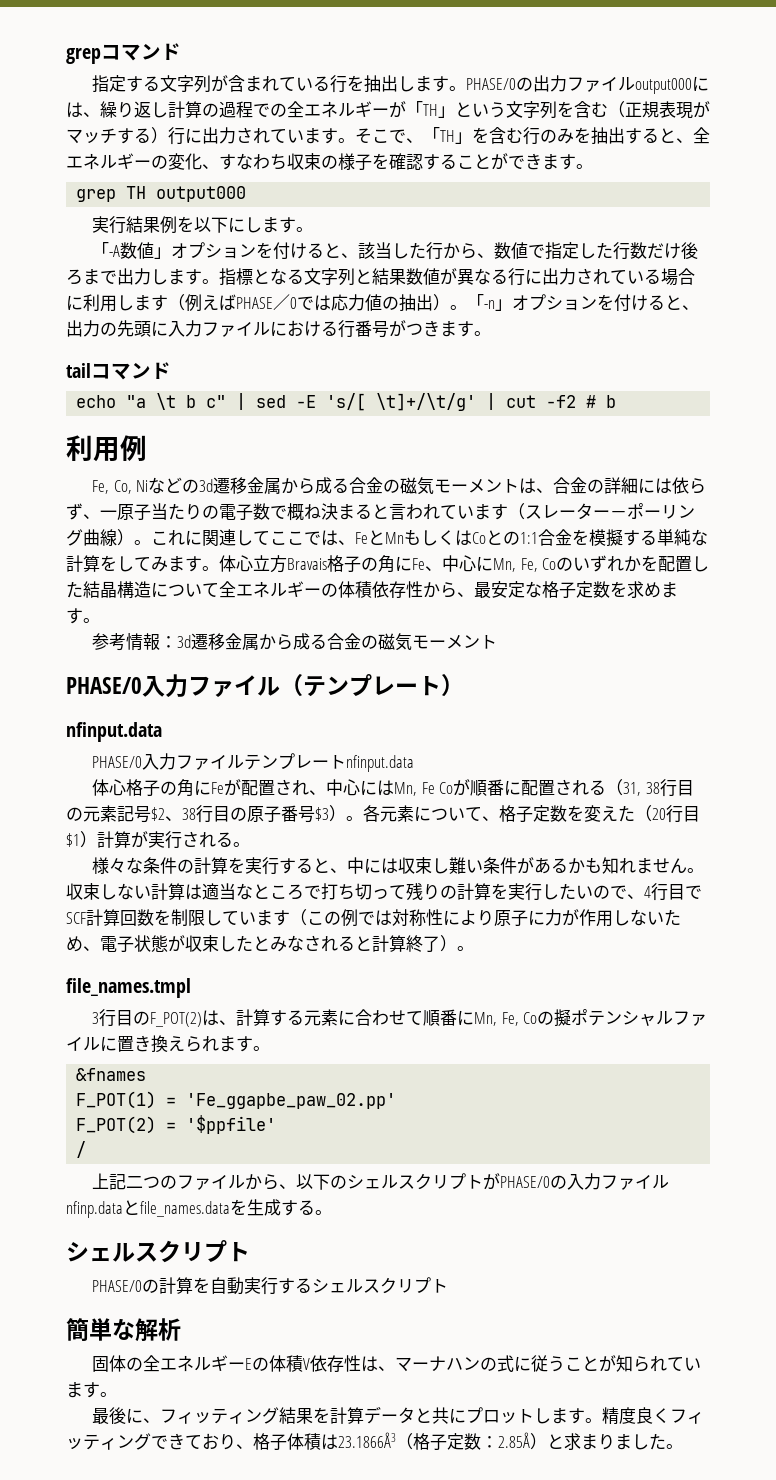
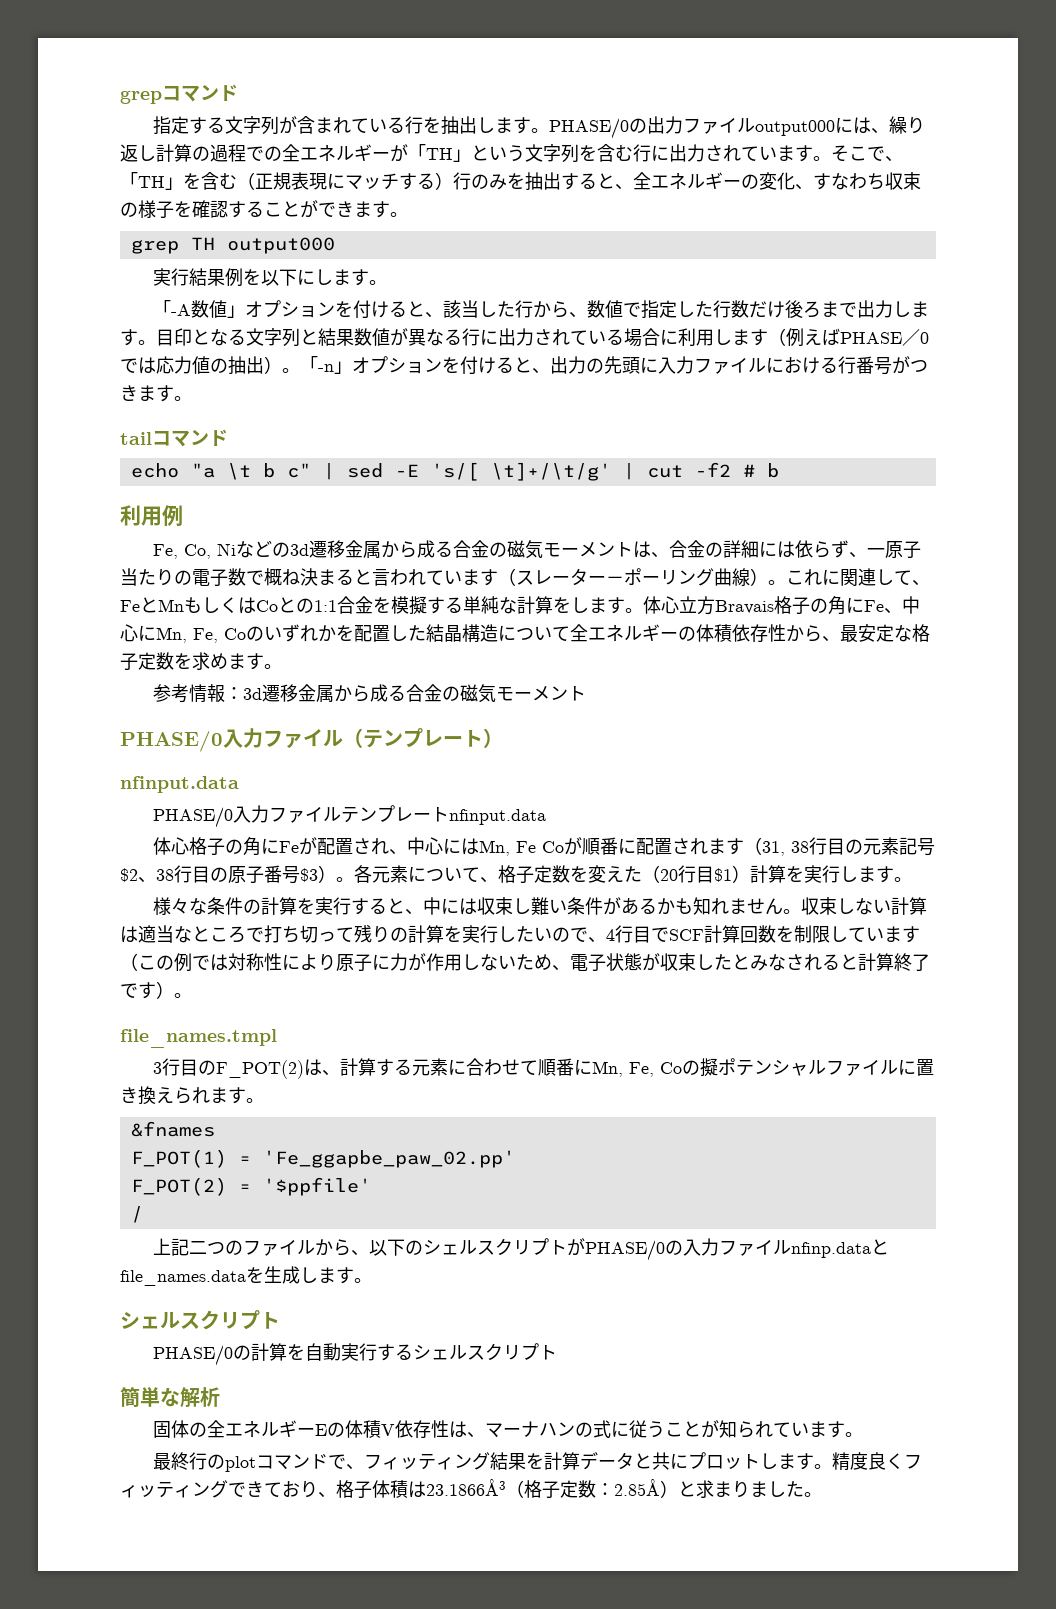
- PHASE/0の出力ファイルoutput000には、繰り返し計算の過程での全エネルギーが「TH」という文字列を含む（正規表現がマッチする）行に出力されています。
+ PHASE/0の出力ファイルoutput000には、繰り返し計算の過程での全エネルギーが「TH」という文字列を含む行に出力されています。
- そこで、「TH」を含む行のみを抽出すると、全エネルギーの変化、すなわち収束の様子を確認することができます。
+ そこで、「TH」を含む（正規表現にマッチする）行のみを抽出すると、全エネルギーの変化、すなわち収束の様子を確認することができます。
- 指標となる文字列と結果数値が異なる行に出力されている場合に利用します（例えばPHASE／0では応力値の抽出）。
+ 目印となる文字列と結果数値が異なる行に出力されている場合に利用します（例えばPHASE／0では応力値の抽出）。
- これに関連してここでは、FeとMnもしくはCoとの1:1合金を模擬する単純な計算をしてみます。
+ これに関連して、FeとMnもしくはCoとの1:1合金を模擬する単純な計算をします。
- 体心格子の角にFeが配置され、中心にはMn, Fe Coが順番に配置される（31, 38行目の元素記号$2、38行目の原子番号$3）。
+ 体心格子の角にFeが配置され、中心にはMn, Fe Coが順番に配置されます（31, 38行目の元素記号$2、38行目の原子番号$3）。
- 各元素について、格子定数を変えた（20行目$1）計算が実行される。
+ 各元素について、格子定数を変えた（20行目$1）計算を実行します。
- 収束しない計算は適当なところで打ち切って残りの計算を実行したいので、4行目でSCF計算回数を制限しています（この例では対称性により原子に力が作用しないため、電子状態が収束したとみなされると計算終了）。
+ 収束しない計算は適当なところで打ち切って残りの計算を実行したいので、4行目でSCF計算回数を制限しています（この例では対称性により原子に力が作用しないため、電子状態が収束したとみなされると計算終了です）。
- 上記二つのファイルから、以下のシェルスクリプトがPHASE/0の入力ファイルnfinp.dataとfile_names.dataを生成する。
+ 上記二つのファイルから、以下のシェルスクリプトがPHASE/0の入力ファイルnfinp.dataとfile_names.dataを生成します。
- 最後に、フィッティング結果を計算データと共にプロットします。
+ 最終行のplotコマンドで、フィッティング結果を計算データと共にプロットします。

